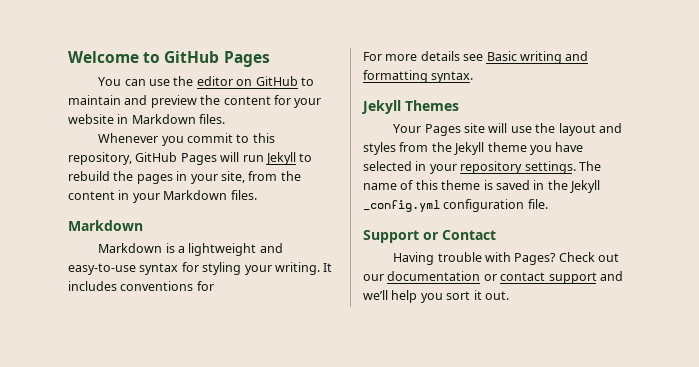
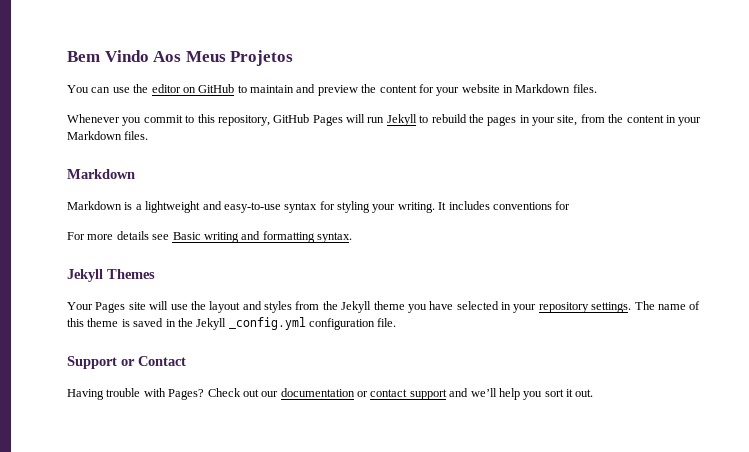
- Welcome to GitHub Pages
+ Bem Vindo Aos Meus Projetos

